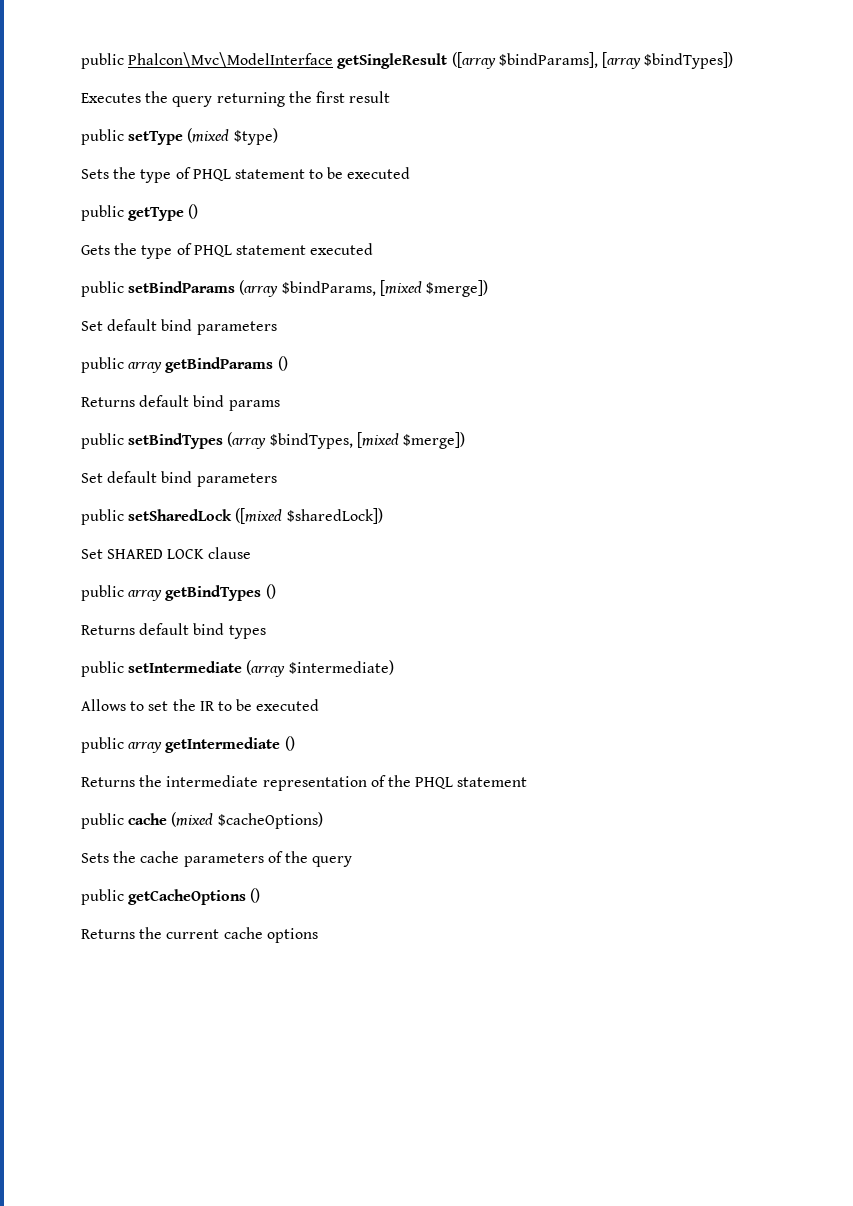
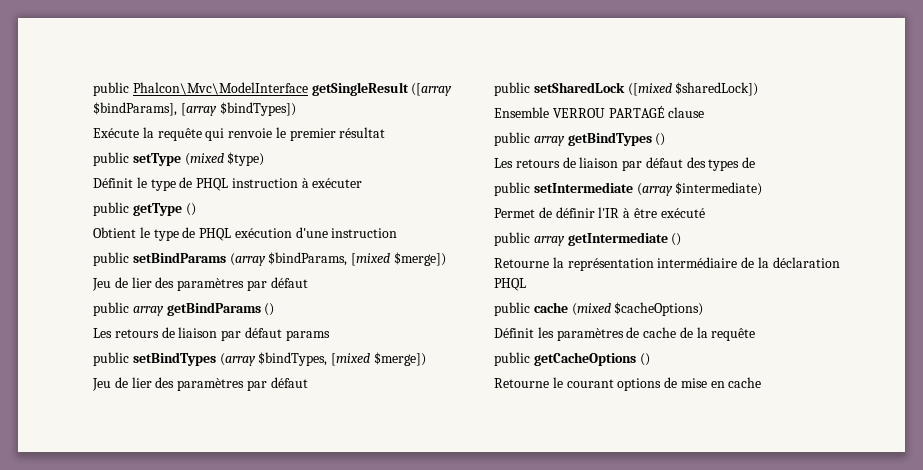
- Executes the query returning the first result
+ Exécute la requête qui renvoie le premier résultat
  public setType (mixed $type)
- Sets the type of PHQL statement to be executed
+ Définit le type de PHQL instruction à exécuter
  public getType ()
- Gets the type of PHQL statement executed
+ Obtient le type de PHQL exécution d'une instruction
  public setBindParams (array $bindParams, [mixed $merge])
- Set default bind parameters
+ Jeu de lier des paramètres par défaut
  public array getBindParams ()
- Returns default bind params
+ Les retours de liaison par défaut params
  public setBindTypes (array $bindTypes, [mixed $merge])
- Set default bind parameters
+ Jeu de lier des paramètres par défaut
- Set SHARED LOCK clause
+ Ensemble VERROU PARTAGÉ clause
- Returns default bind types
+ Les retours de liaison par défaut des types de
- Allows to set the IR to be executed
+ Permet de définir l'IR à être exécuté
  public array getIntermediate ()
- Returns the intermediate representation of the PHQL statement
+ Retourne la représentation intermédiaire de la déclaration PHQL
- Sets the cache parameters of the query
+ Définit les paramètres de cache de la requête
  public getCacheOptions ()
- Returns the current cache options
+ Retourne le courant options de mise en cache

